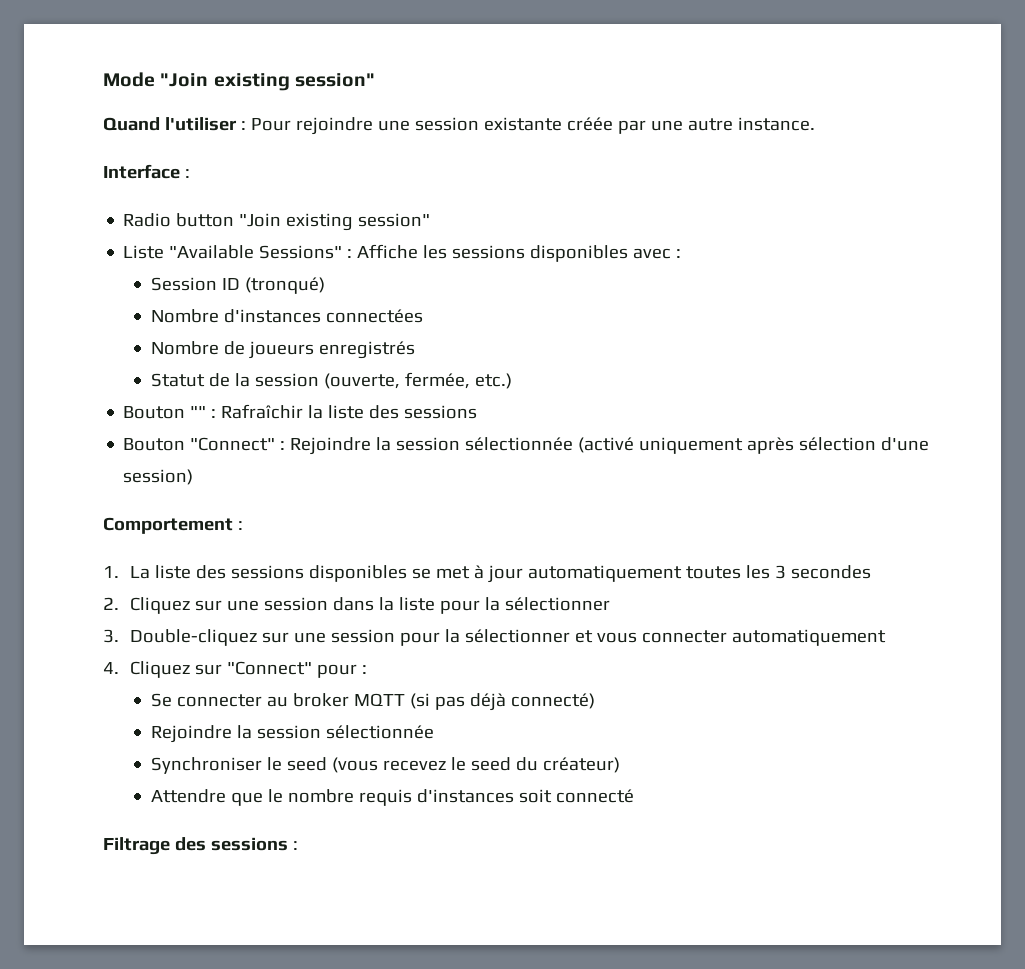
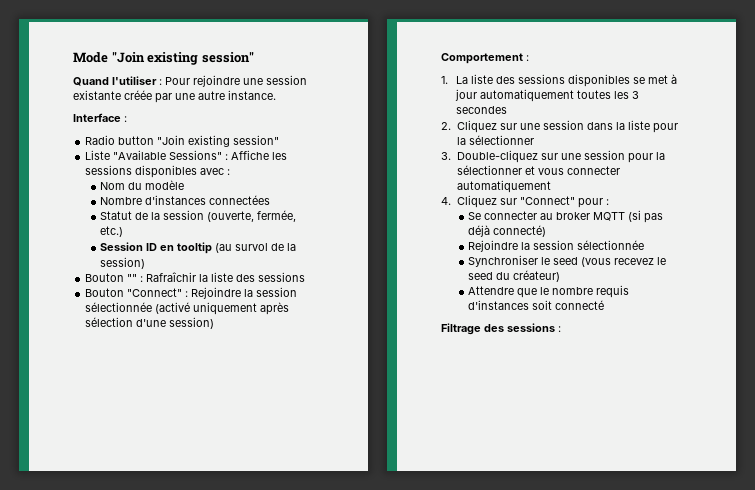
- Session ID (tronqué)
+ Nom du modèle
- Nombre de joueurs enregistrés
+ Session ID en tooltip (au survol de la session)

